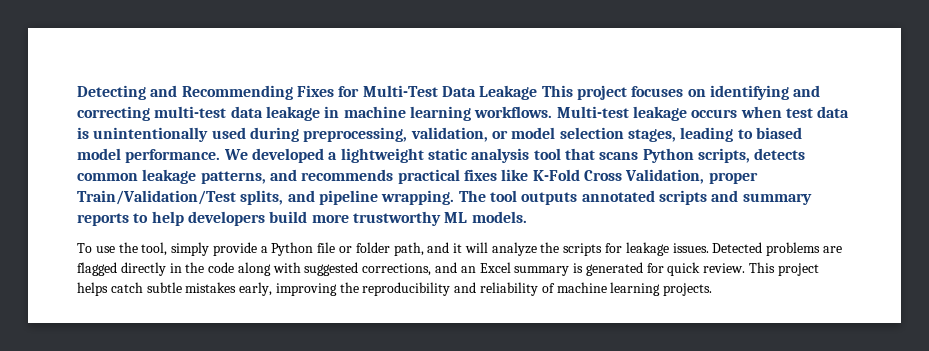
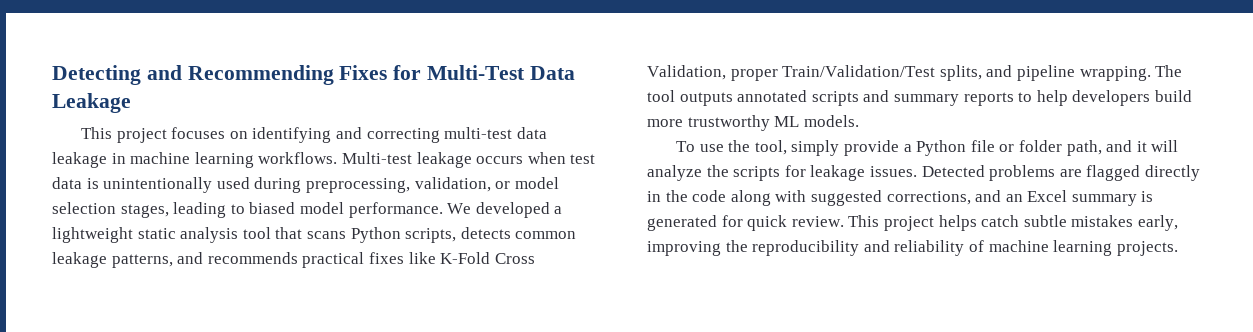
- Detecting and Recommending Fixes for Multi-Test Data Leakage This project focuses on identifying and correcting multi-test data leakage in machine learning workflows.
+ Detecting and Recommending Fixes for Multi-Test Data Leakage
+ This project focuses on identifying and correcting multi-test data leakage in machine learning workflows.

